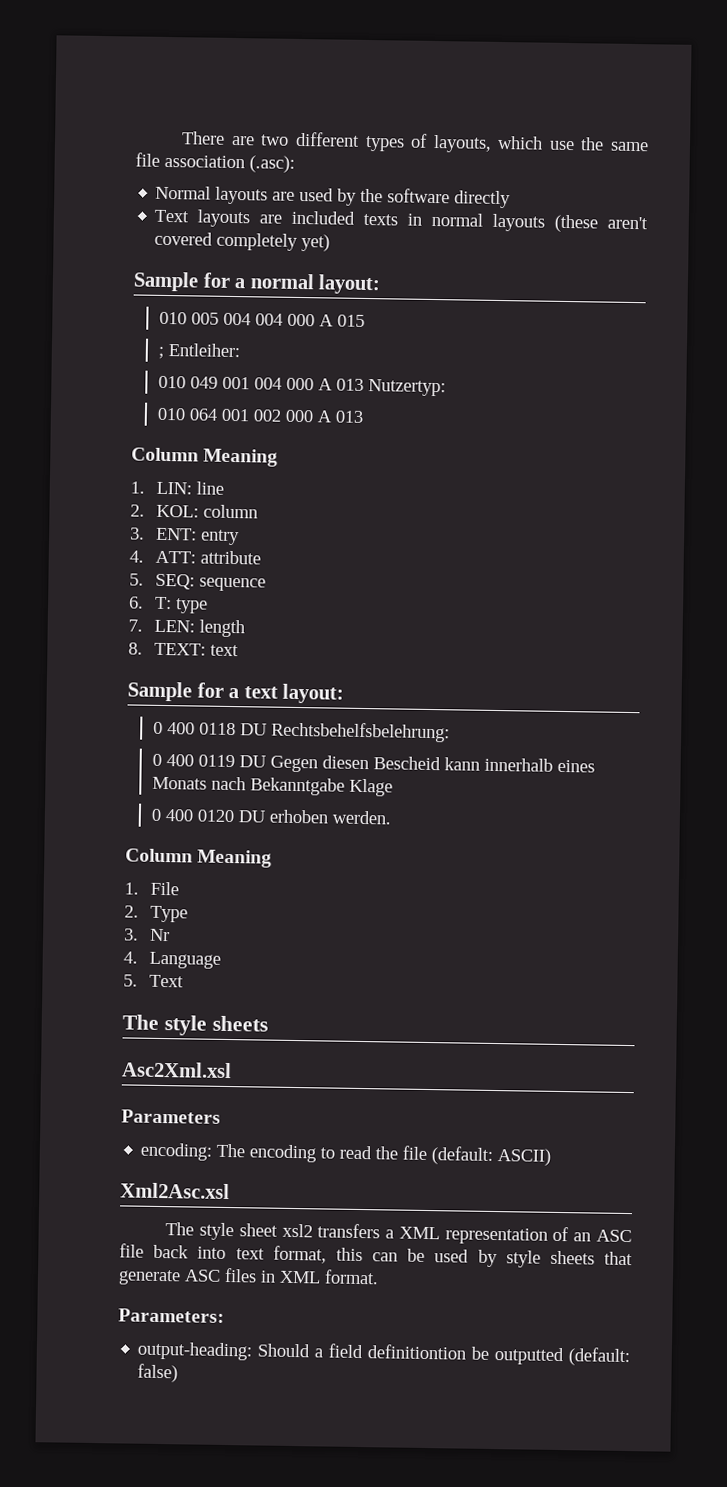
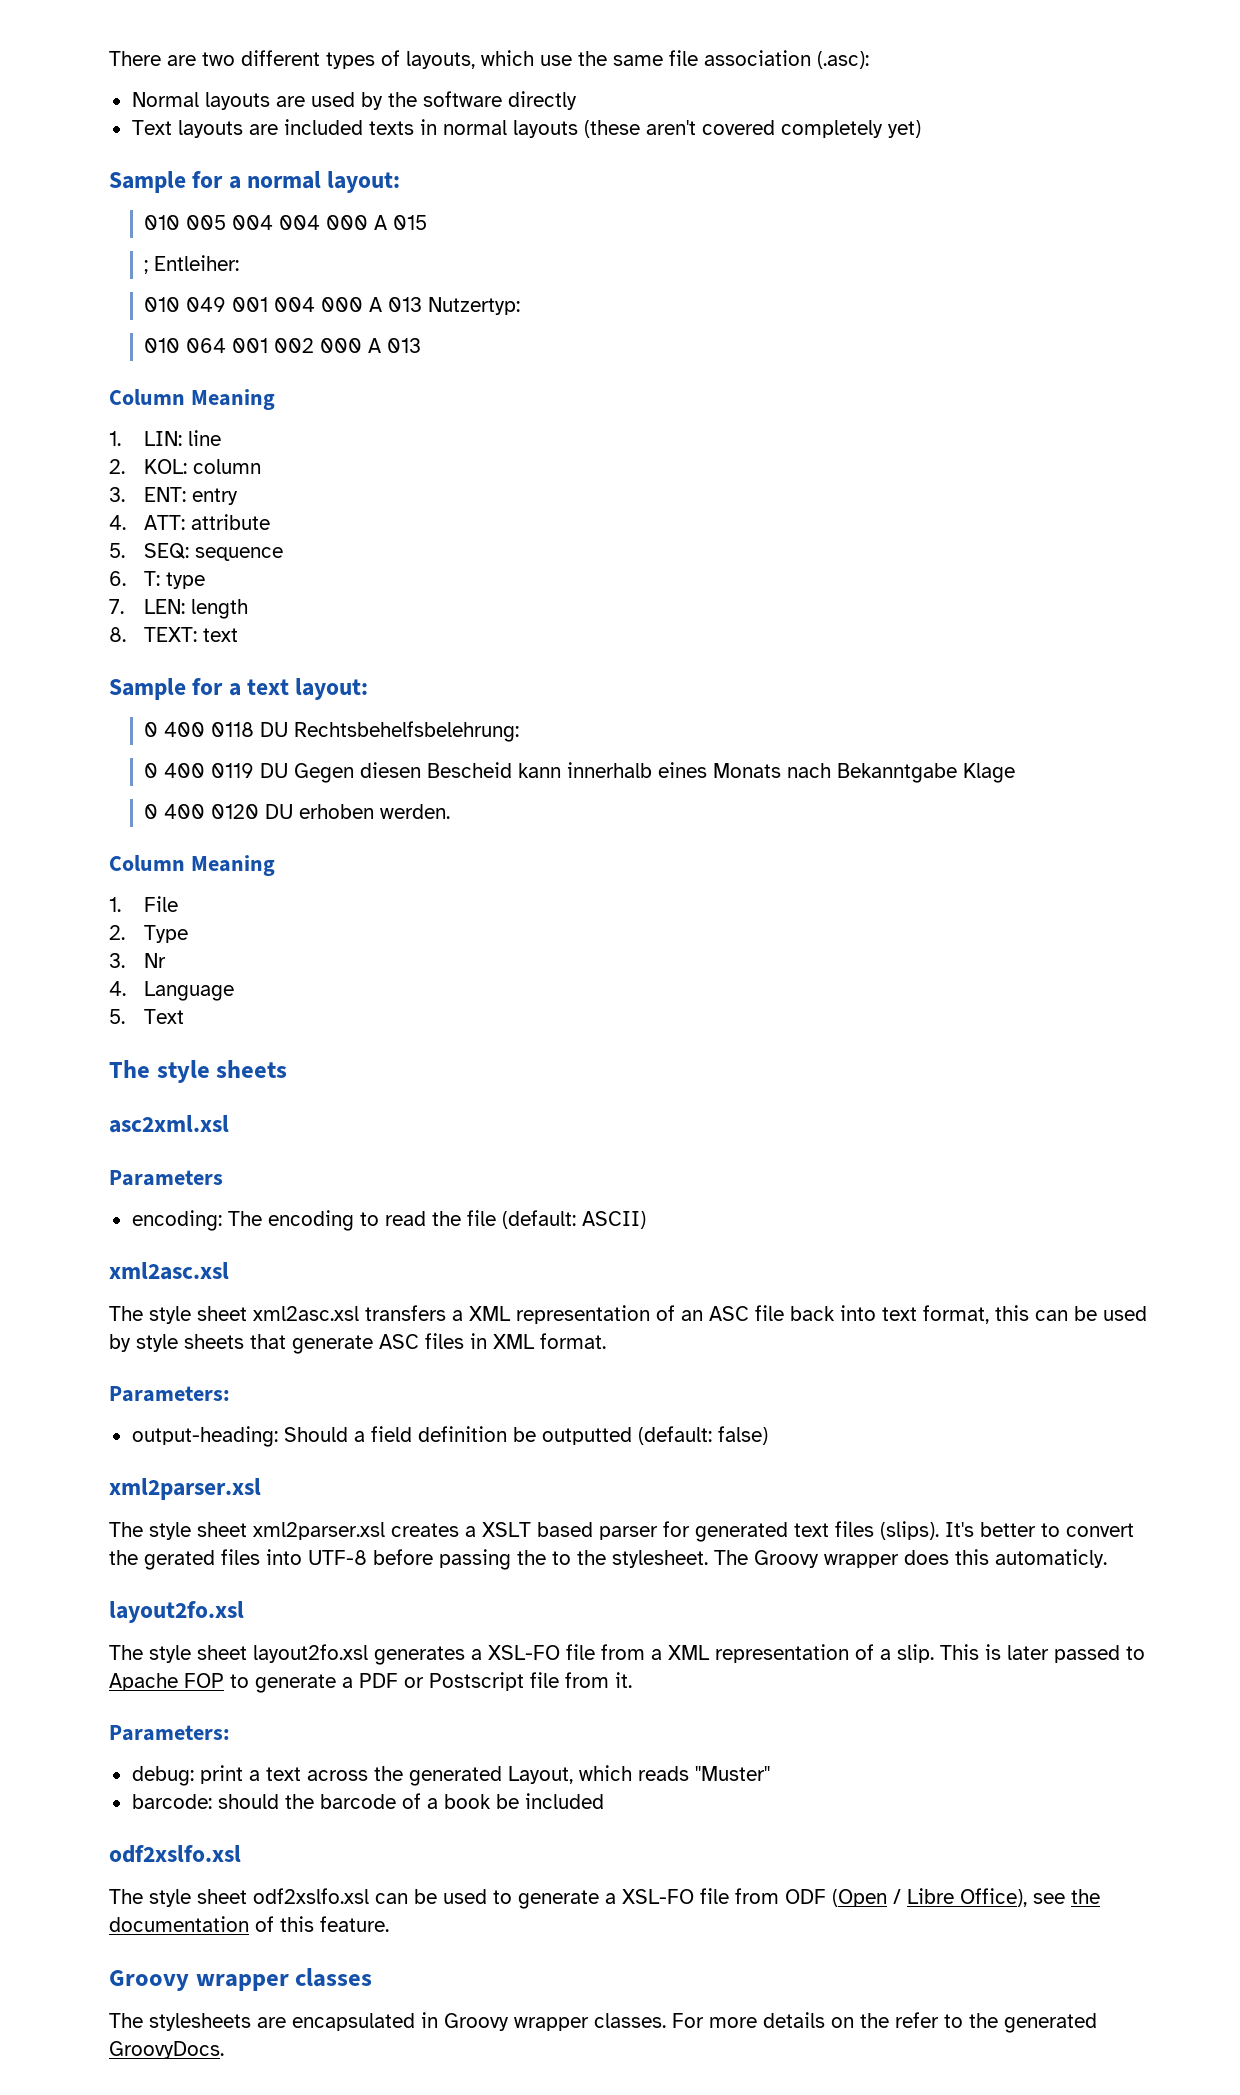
- Asc2Xml.xsl
+ asc2xml.xsl
  encoding: The encoding to read the file (default: ASCII)
- Xml2Asc.xsl
- The style sheet xsl2 transfers a XML representation of an ASC file back into text format, this can be used by style sheets that generate ASC files in XML format.
+ xml2asc.xsl
+ The style sheet xml2asc.xsl transfers a XML representation of an ASC file back into text format, this can be used by style sheets that generate ASC files in XML format.
- output-heading: Should a field definitiontion be outputted (default: false)
+ output-heading: Should a field definition be outputted (default: false)
+ xml2parser.xsl
+ The style sheet xml2parser.xsl creates a XSLT based parser for generated text files (slips). It's better to convert the gerated files into UTF-8 before passing the to the stylesheet. The Groovy wrapper does this automaticly.
+ layout2fo.xsl
+ The style sheet layout2fo.xsl generates a XSL-FO file from a XML representation of a slip. This is later passed to Apache FOP to generate a PDF or Postscript file from it.
+ Parameters:
+ debug: print a text across the generated Layout, which reads "Muster"
+ barcode: should the barcode of a book be included
+ odf2xslfo.xsl
+ The style sheet odf2xslfo.xsl can be used to generate a XSL-FO file from ODF (Open / Libre Office), see the documentation of this feature.
+ Groovy wrapper classes
+ The stylesheets are encapsulated in Groovy wrapper classes. For more details on the refer to the generated GroovyDocs.

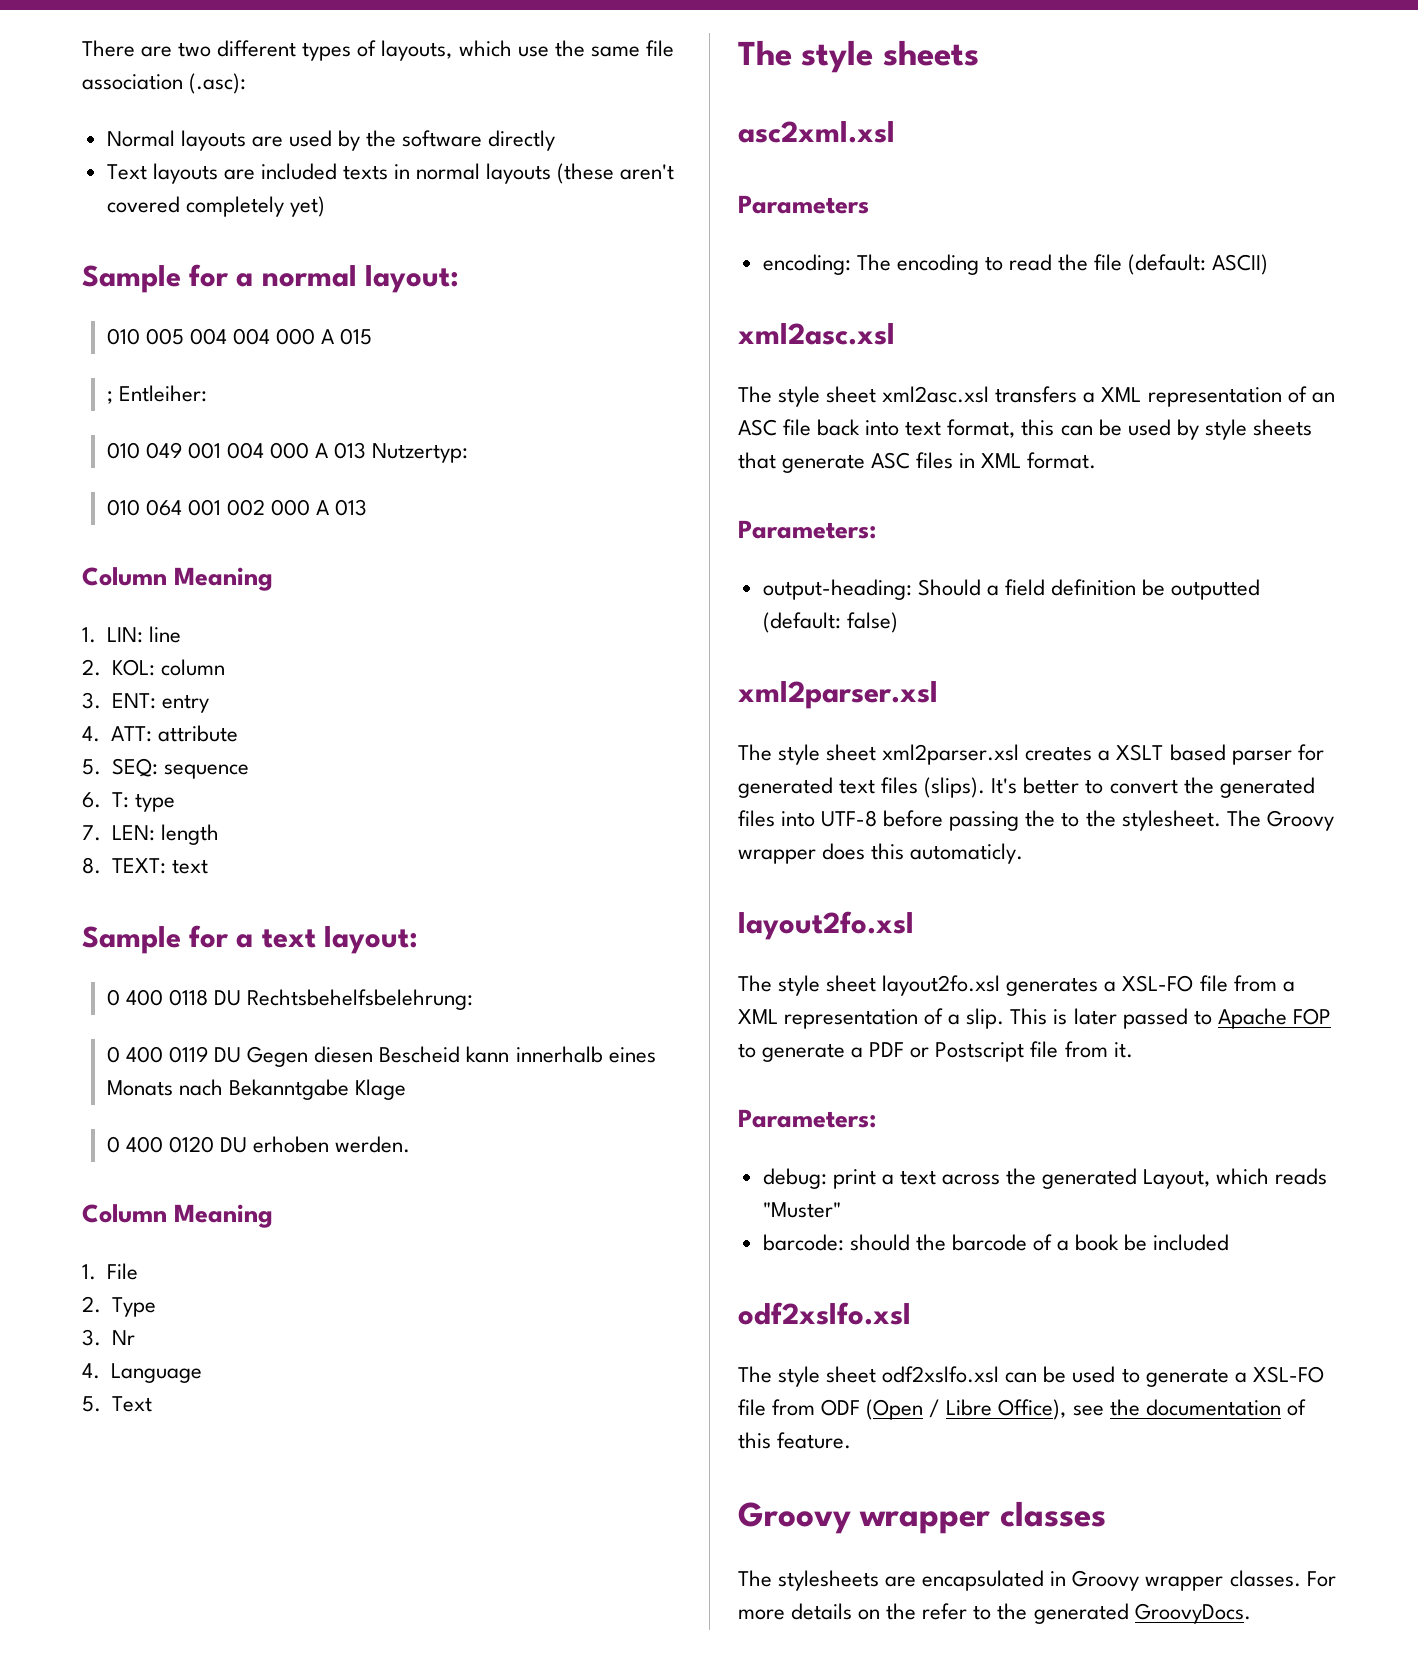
- It's better to convert the gerated files into UTF-8 before passing the to the stylesheet.
+ It's better to convert the generated files into UTF-8 before passing the to the stylesheet.

